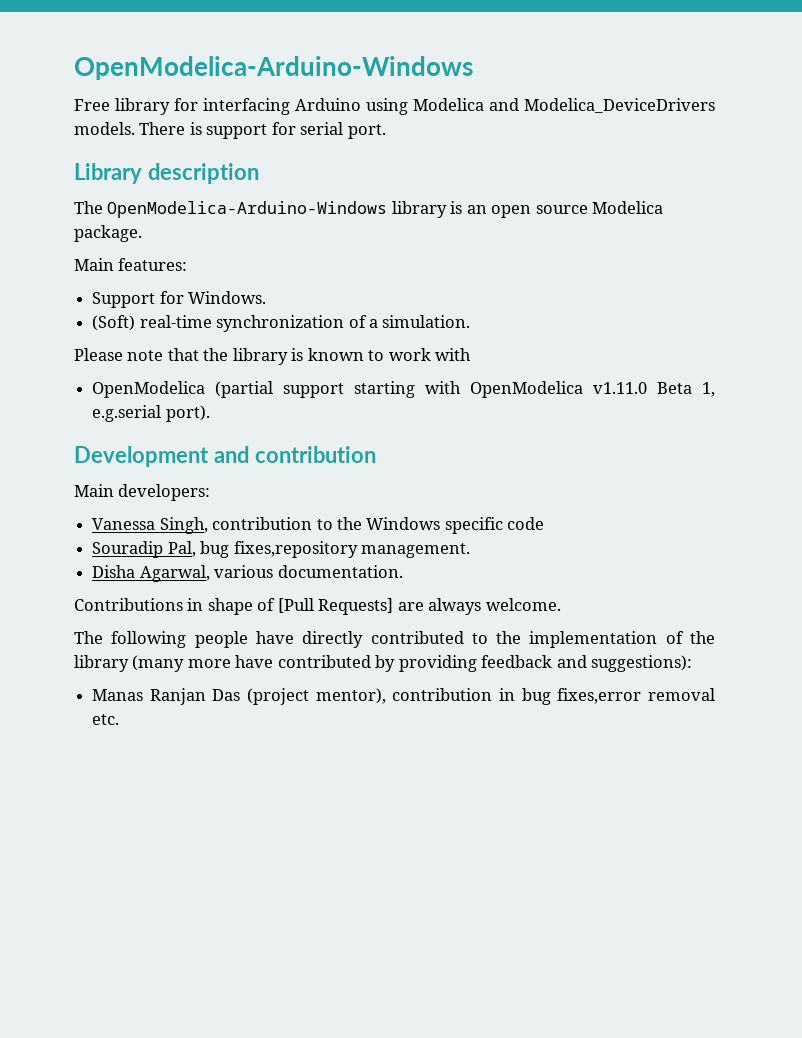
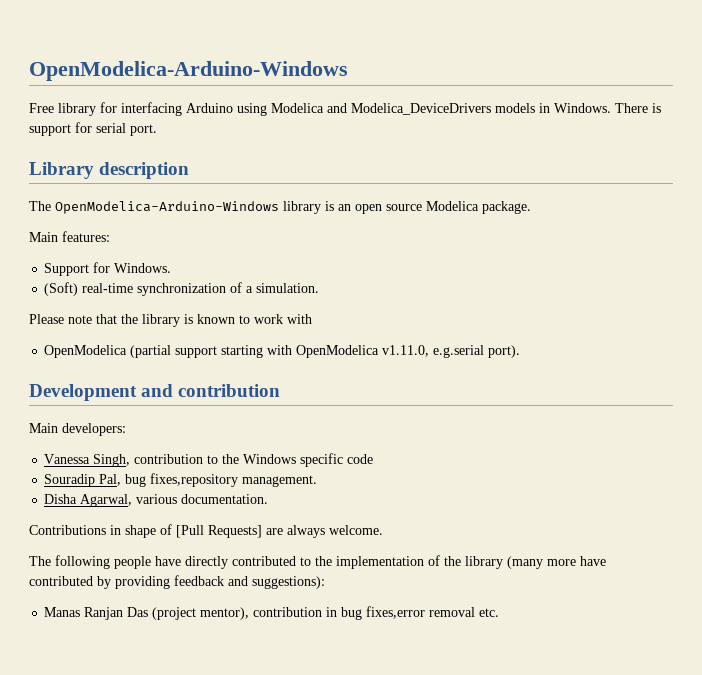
- Free library for interfacing Arduino using Modelica and Modelica_DeviceDrivers models.
+ Free library for interfacing Arduino using Modelica and Modelica_DeviceDrivers models in Windows.
- OpenModelica (partial support starting with OpenModelica v1.11.0 Beta 1, e.g.serial port).
+ OpenModelica (partial support starting with OpenModelica v1.11.0, e.g.serial port).

